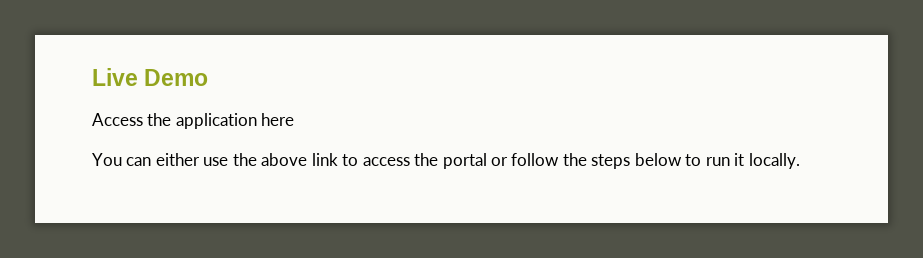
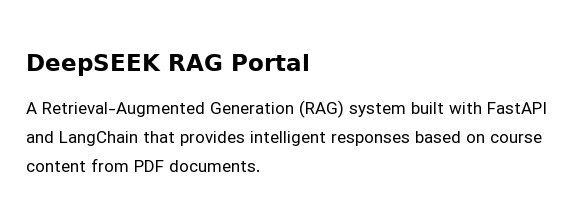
- Live Demo
- Access the application here
- You can either use the above link to access the portal or follow the steps below to run it locally.
+ DeepSEEK RAG Portal
+ A Retrieval-Augmented Generation (RAG) system built with FastAPI and LangChain that provides intelligent responses based on course content from PDF documents.

